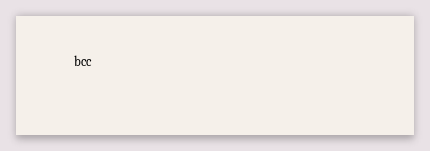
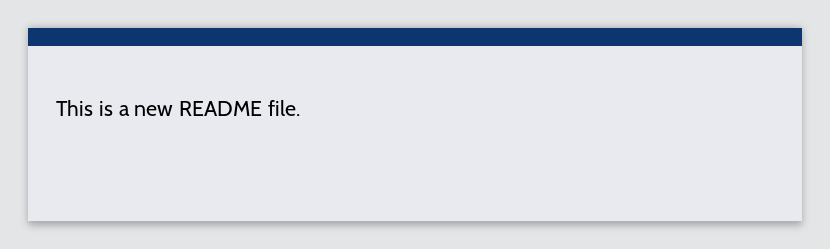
- bcc
+ This is a new README file.

